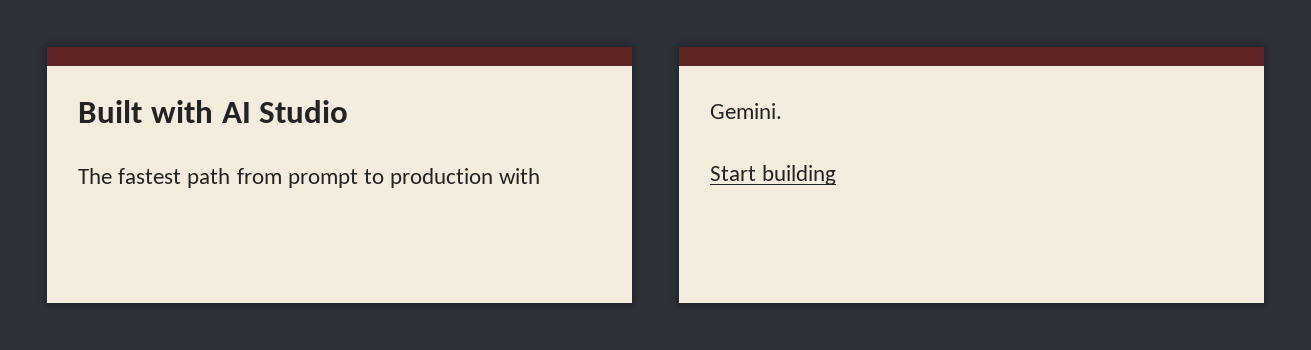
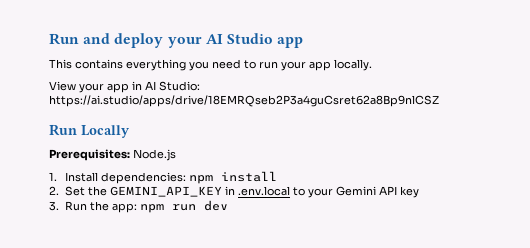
- Built with AI Studio
- The fastest path from prompt to production with Gemini.
- Start building
+ Run and deploy your AI Studio app
+ This contains everything you need to run your app locally.
+ View your app in AI Studio: https://ai.studio/apps/drive/18EMRQseb2P3a4guCsret62a8Bp9nlCSZ
+ Run Locally
+ Prerequisites: Node.js
+ 1. Install dependencies: npm install
+ 2. Set the GEMINI_API_KEY in .env.local to your Gemini API key
+ 3. Run the app: npm run dev

